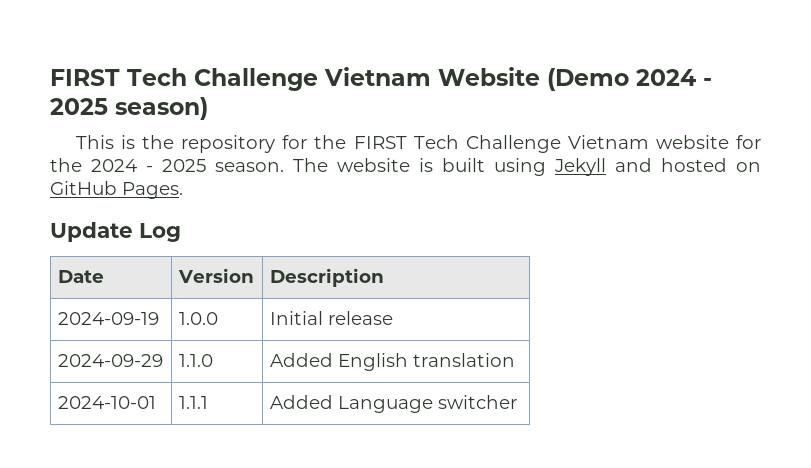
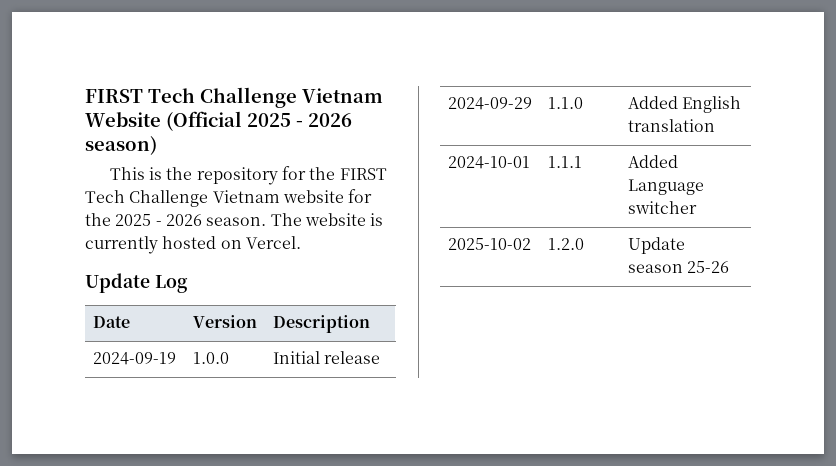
- FIRST Tech Challenge Vietnam Website (Demo 2024 - 2025 season)
+ FIRST Tech Challenge Vietnam Website (Official 2025 - 2026 season)
- This is the repository for the FIRST Tech Challenge Vietnam website for the 2024 - 2025 season.
+ This is the repository for the FIRST Tech Challenge Vietnam website for the 2025 - 2026 season.
- The website is built using Jekyll and hosted on GitHub Pages.
+ The website is currently hosted on Vercel.
+ 2025-10-02 | 1.2.0 | Update season 25-26

